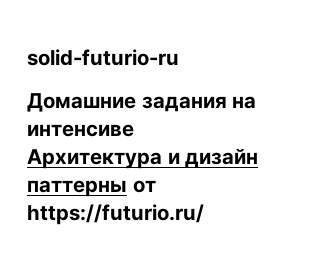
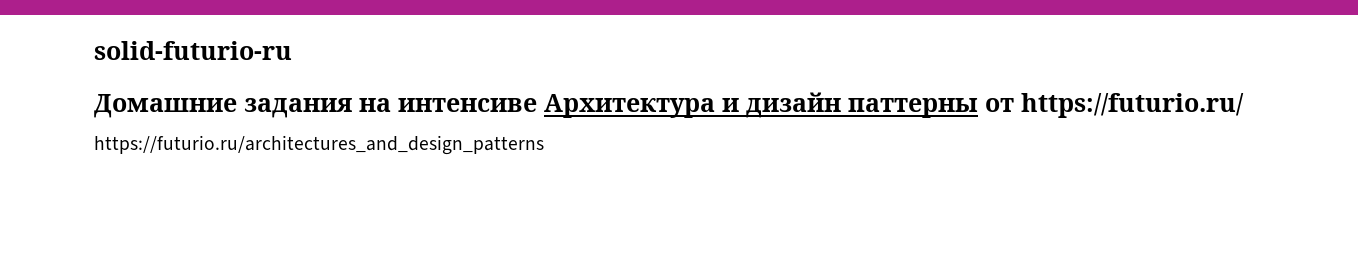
+ https://futurio.ru/architectures_and_design_patterns

